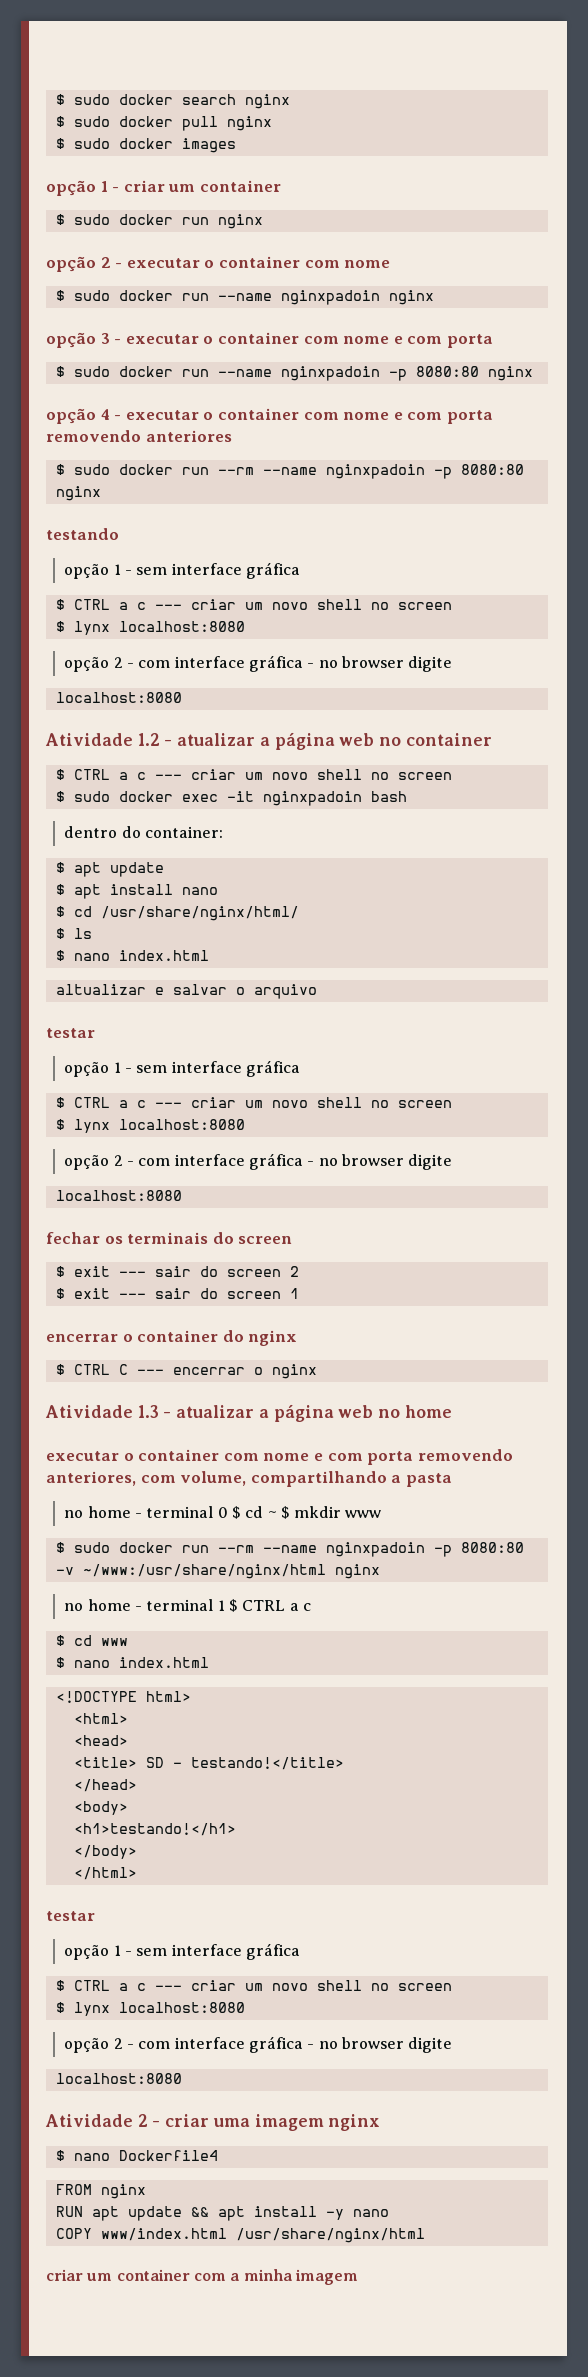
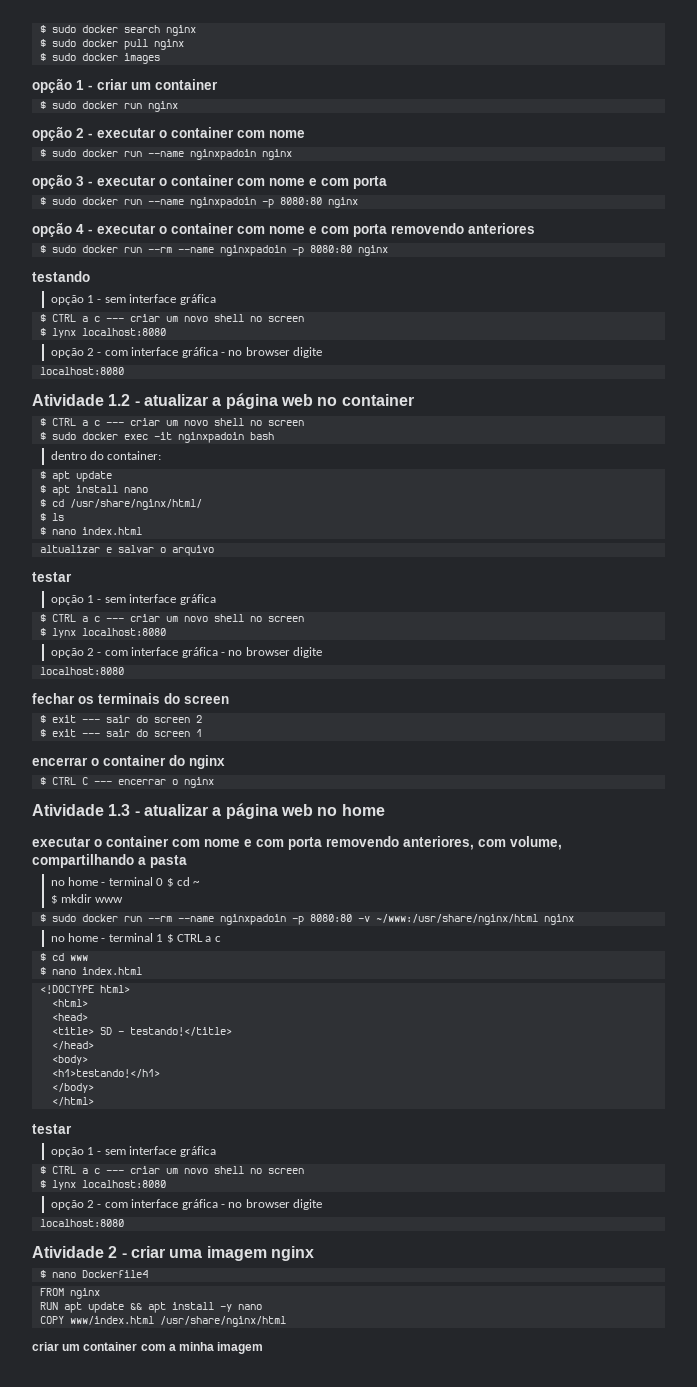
- no home - terminal 0 $ cd ~ $ mkdir www
+ no home - terminal 0 $ cd ~
+ $ mkdir www

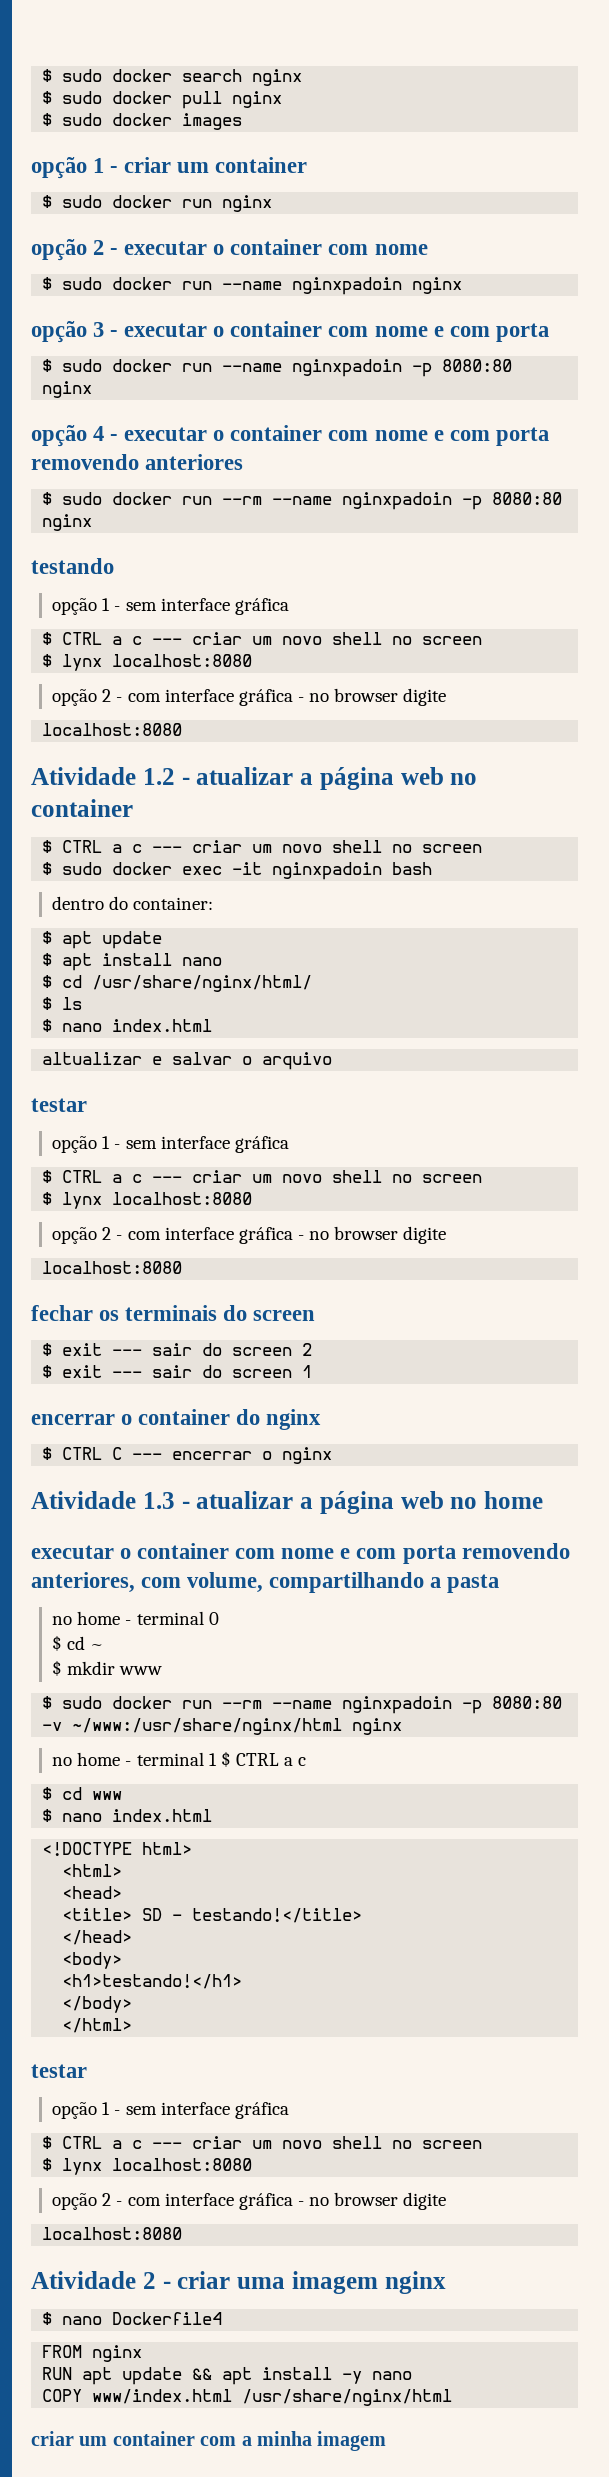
- no home - terminal 0 $ cd ~
+ no home - terminal 0
+ $ cd ~

